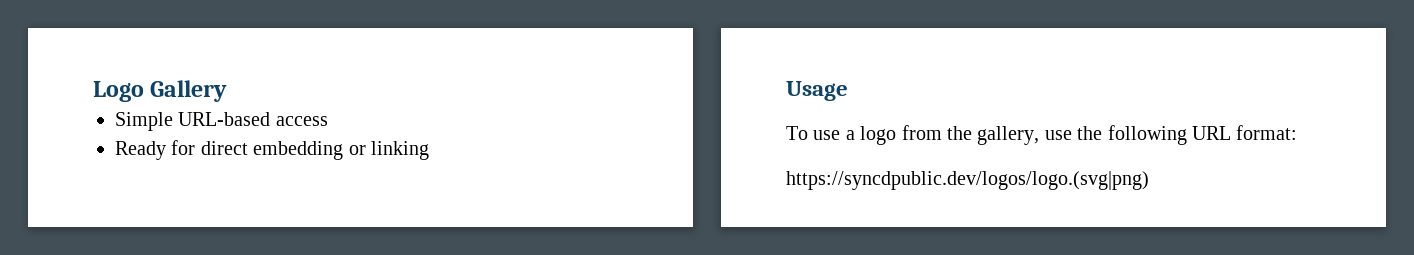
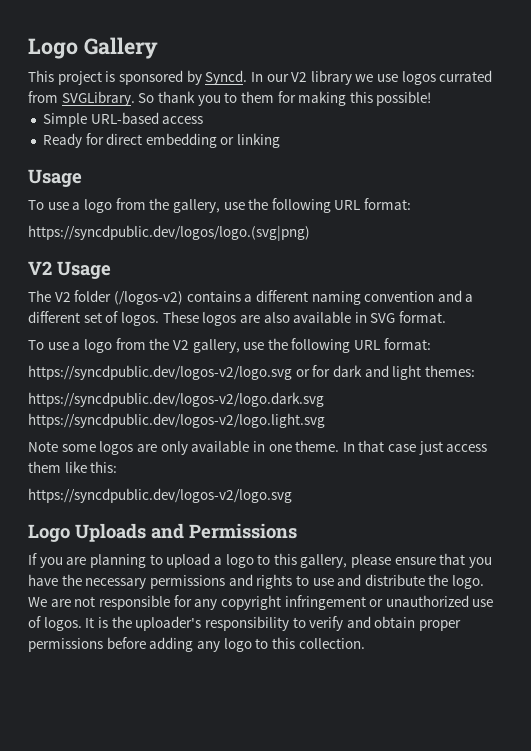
+ This project is sponsored by Syncd. In our V2 library we use logos currated from SVGLibrary. So thank you to them for making this possible!
+ V2 Usage
+ The V2 folder (/logos-v2) contains a different naming convention and a different set of logos. These logos are also available in SVG format.
+ To use a logo from the V2 gallery, use the following URL format:
+ https://syncdpublic.dev/logos-v2/logo.svg or for dark and light themes:
+ https://syncdpublic.dev/logos-v2/logo.dark.svg https://syncdpublic.dev/logos-v2/logo.light.svg
+ Note some logos are only available in one theme. In that case just access them like this:
+ https://syncdpublic.dev/logos-v2/logo.svg
+ Logo Uploads and Permissions
+ If you are planning to upload a logo to this gallery, please ensure that you have the necessary permissions and rights to use and distribute the logo. We are not responsible for any copyright infringement or unauthorized use of logos. It is the uploader's responsibility to verify and obtain proper permissions before adding any logo to this collection.

